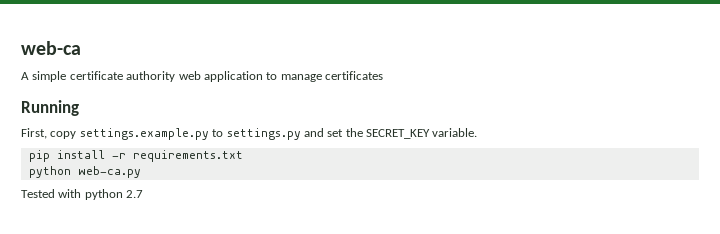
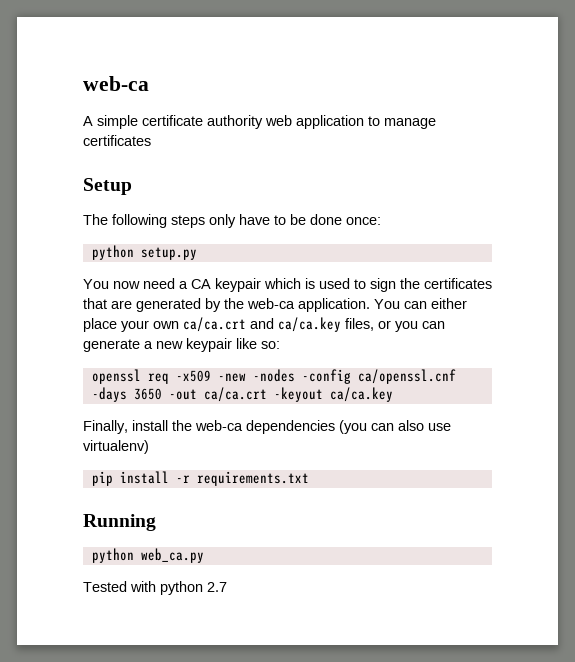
- Running
- First, copy settings.example.py to settings.py and set the SECRET_KEY variable.
+ Setup
+ The following steps only have to be done once:
+ python setup.py
+ You now need a CA keypair which is used to sign the certificates that are generated by the web-ca application. You can either place your own ca/ca.crt and ca/ca.key files, or you can generate a new keypair like so:
+ openssl req -x509 -new -nodes -config ca/openssl.cnf -days 3650 -out ca/ca.crt -keyout ca/ca.key
+ Finally, install the web-ca dependencies (you can also use virtualenv)
- python web-ca.py
+ Running
+ python web_ca.py

